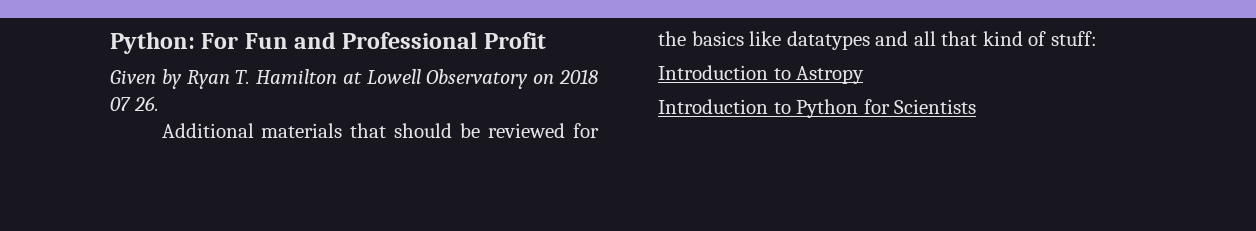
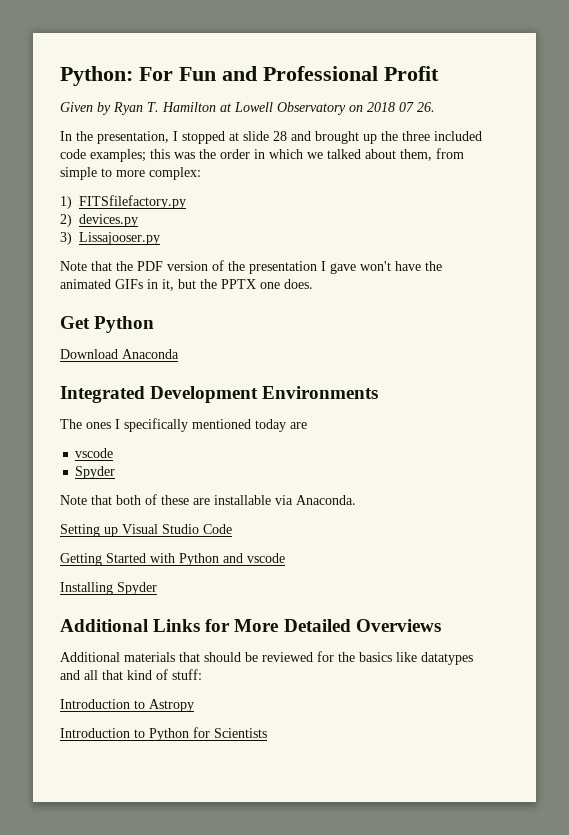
+ In the presentation, I stopped at slide 28 and brought up the three included code examples; this was the order in which we talked about them, from simple to more complex:
+ 1) FITSfilefactory.py
+ 2) devices.py
+ 3) Lissajooser.py
+ Note that the PDF version of the presentation I gave won't have the animated GIFs in it, but the PPTX one does.
+ Get Python
+ Download Anaconda
+ Integrated Development Environments
+ The ones I specifically mentioned today are
+ vscode
+ Spyder
+ Note that both of these are installable via Anaconda.
+ Setting up Visual Studio Code
+ Getting Started with Python and vscode
+ Installing Spyder
+ Additional Links for More Detailed Overviews

